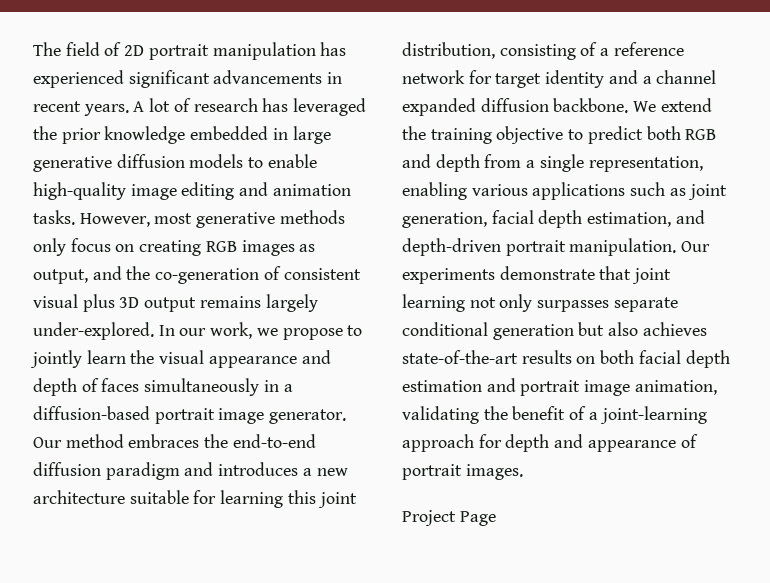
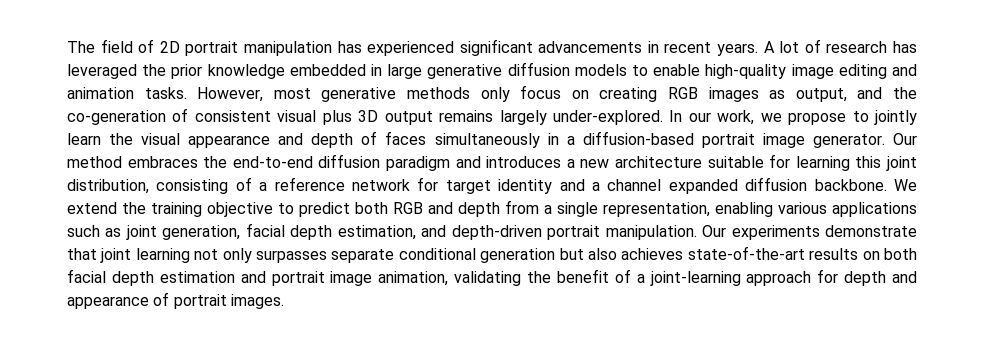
- Project Page

